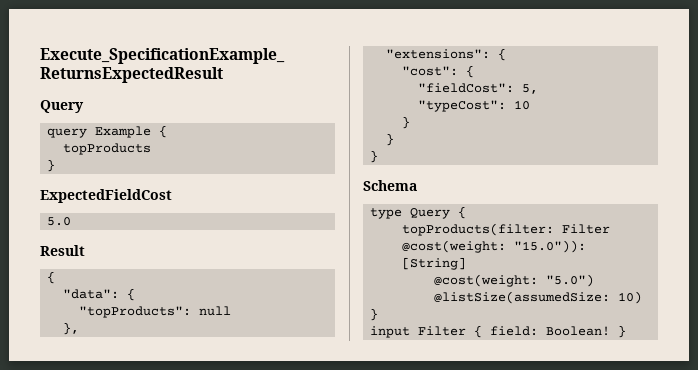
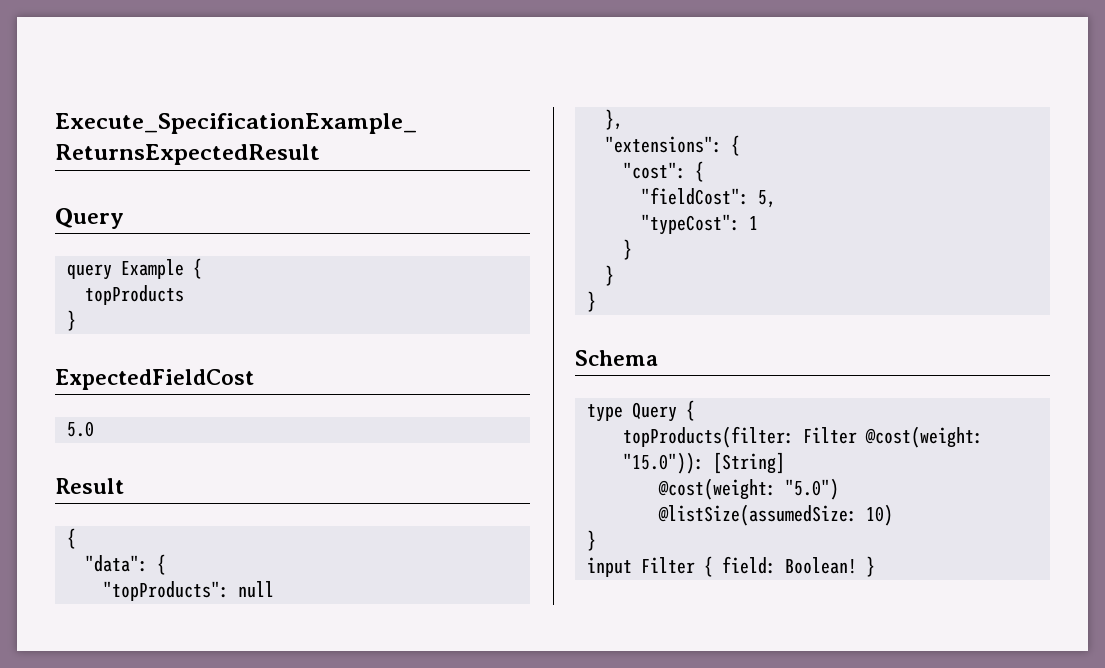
- "typeCost": 10
+ "typeCost": 1

